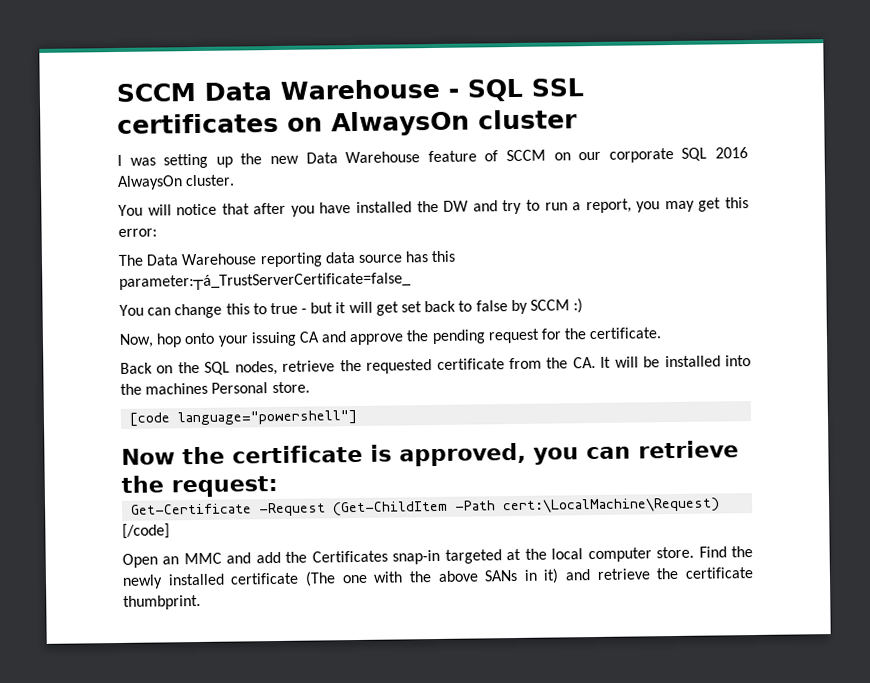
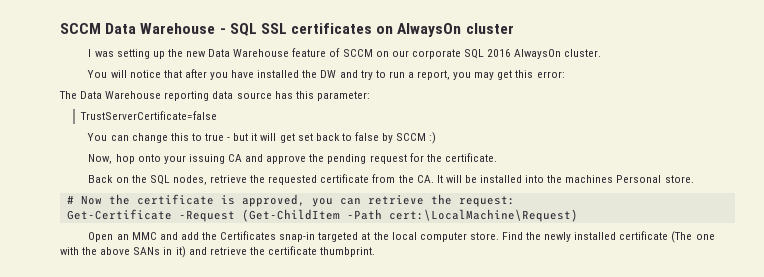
- The Data Warehouse reporting data source has this parameter:┬á_TrustServerCertificate=false_
+ The Data Warehouse reporting data source has this parameter:
+ TrustServerCertificate=false
- [code language="powershell"]
- Now the certificate is approved, you can retrieve the request:
+ # Now the certificate is approved, you can retrieve the request:
- [/code]

